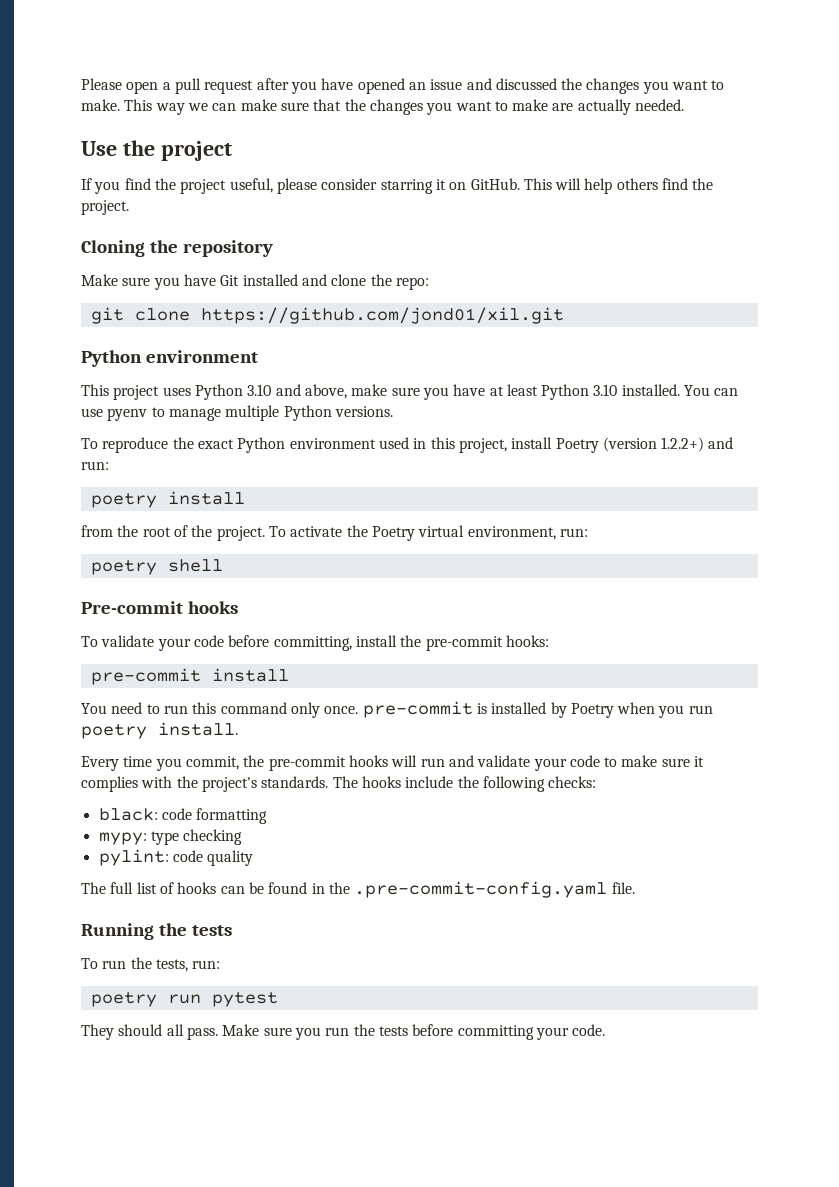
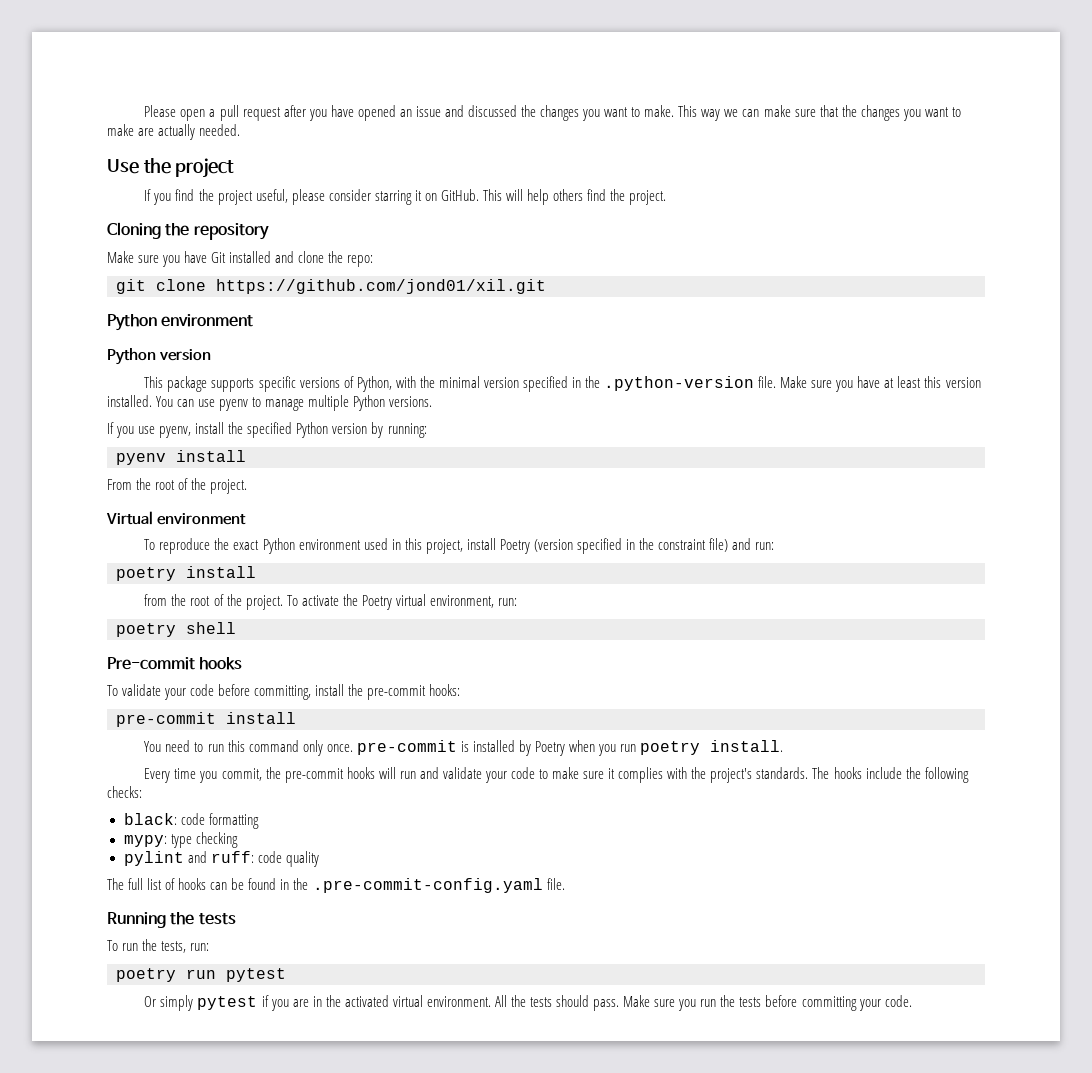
  git clone https://github.com/jond01/xil.git
  Python environment
- This project uses Python 3.10 and above, make sure you have at least Python 3.10 installed.
+ Python version
+ This package supports specific versions of Python, with the minimal version specified in the .python-version file. Make sure you have at least this version installed.
+ If you use pyenv, install the specified Python version by running:
+ pyenv install
+ From the root of the project.
+ Virtual environment
- To reproduce the exact Python environment used in this project, install Poetry (version 1.2.2+) and run:
+ To reproduce the exact Python environment used in this project, install Poetry (version specified in the constraint file) and run:
- pylint: code quality
+ pylint and ruff: code quality
- They should all pass.
+ Or simply pytest if you are in the activated virtual environment. All the tests should pass.

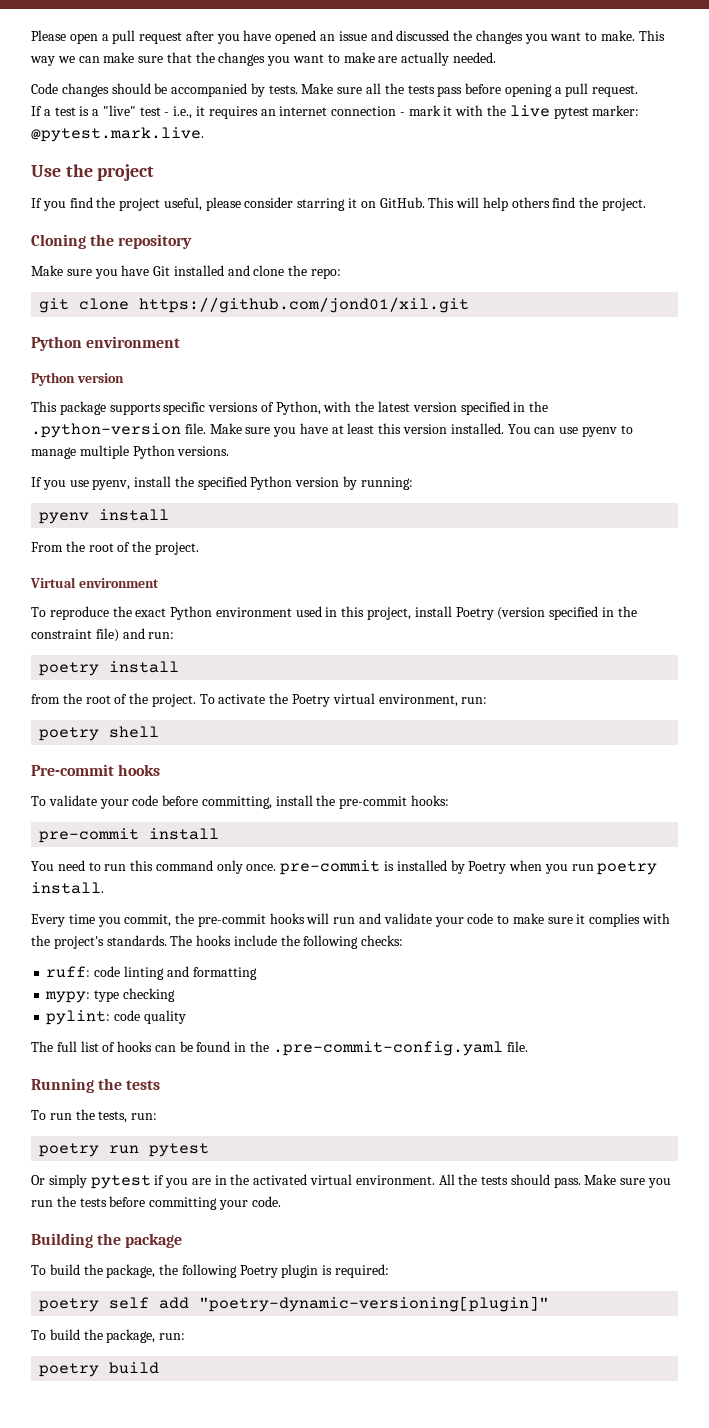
+ Code changes should be accompanied by tests. Make sure all the tests pass before opening a pull request.
+ If a test is a "live" test - i.e., it requires an internet connection - mark it with the live pytest marker: @pytest.mark.live.
- This package supports specific versions of Python, with the minimal version specified in the .python-version file.
+ This package supports specific versions of Python, with the latest version specified in the .python-version file.
- black: code formatting
+ ruff: code linting and formatting
- pylint and ruff: code quality
+ pylint: code quality
+ Building the package
+ To build the package, the following Poetry plugin is required:
+ poetry self add "poetry-dynamic-versioning[plugin]"
+ To build the package, run:
+ poetry build

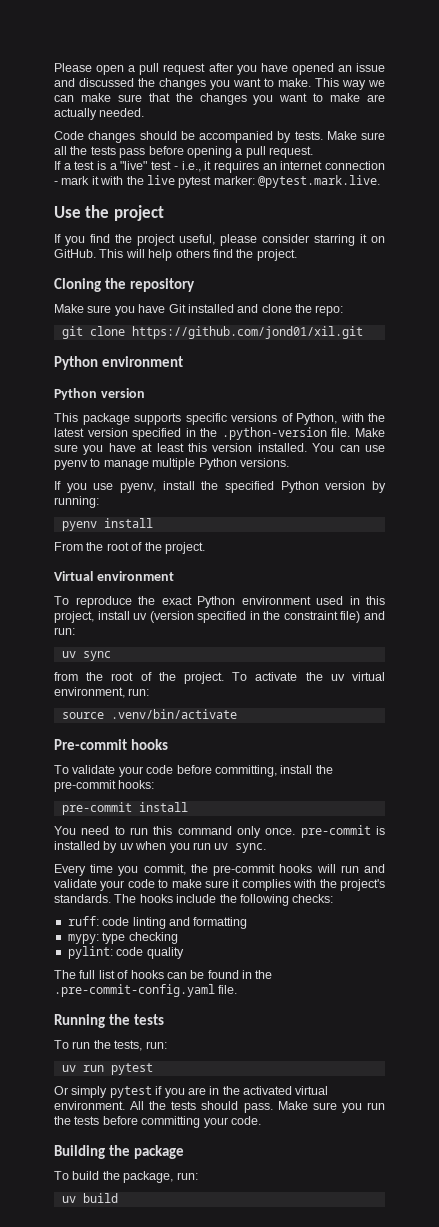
- To reproduce the exact Python environment used in this project, install Poetry (version specified in the constraint file) and run:
+ To reproduce the exact Python environment used in this project, install uv (version specified in the constraint file) and run:
- poetry install
+ uv sync
- To activate the Poetry virtual environment, run:
+ To activate the uv virtual environment, run:
- poetry shell
+ source .venv/bin/activate
- You need to run this command only once. pre-commit is installed by Poetry when you run poetry install.
+ You need to run this command only once. pre-commit is installed by uv when you run uv sync.
- poetry run pytest
+ uv run pytest
- To build the package, the following Poetry plugin is required:
- poetry self add "poetry-dynamic-versioning[plugin]"
- poetry build
+ uv build

